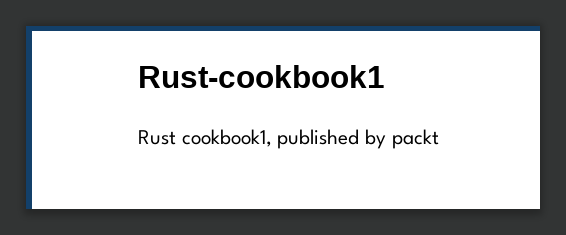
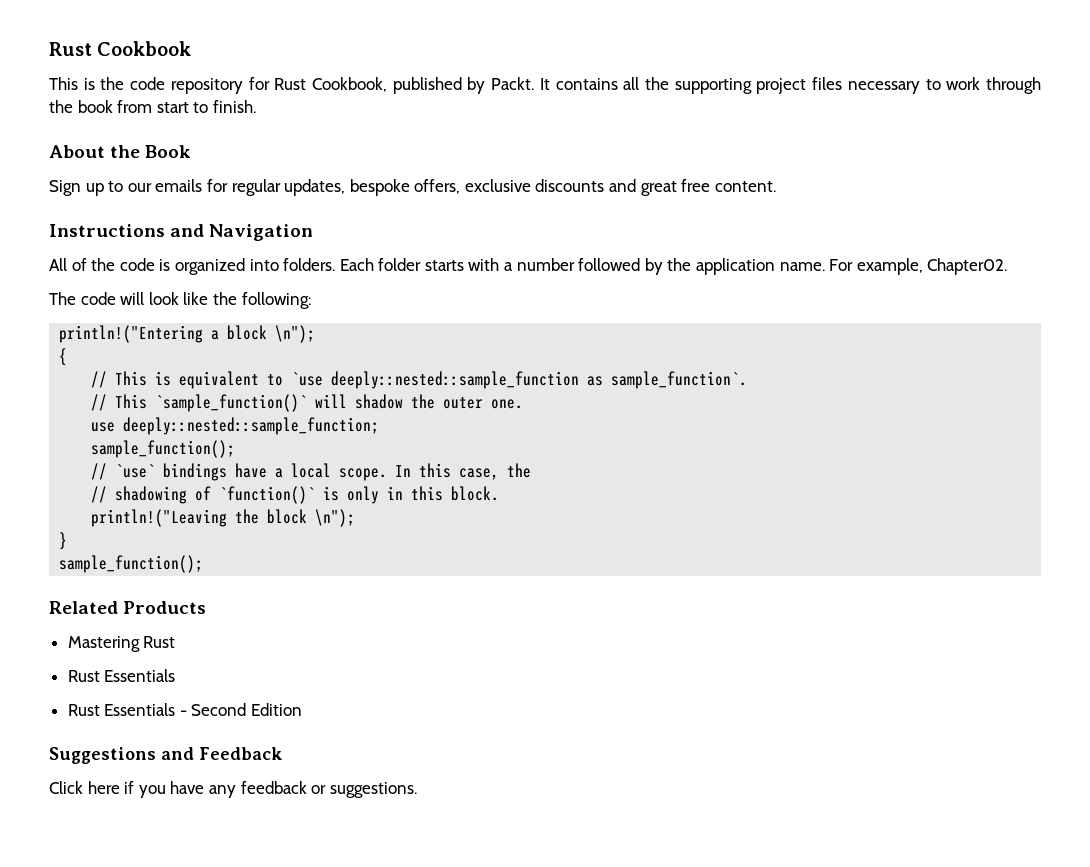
- Rust-cookbook1
- Rust cookbook1, published by packt
+ Rust Cookbook
+ This is the code repository for Rust Cookbook, published by Packt. It contains all the supporting project files necessary to work through the book from start to finish.
+ About the Book
+ Sign up to our emails for regular updates, bespoke offers, exclusive discounts and great free content.
+ Instructions and Navigation
+ All of the code is organized into folders. Each folder starts with a number followed by the application name. For example, Chapter02.
+ The code will look like the following:
+ println!("Entering a block \n");
+ {
+ // This is equivalent to `use deeply::nested::sample_function as sample_function`.
+ // This `sample_function()` will shadow the outer one.
+ use deeply::nested::sample_function;
+ sample_function();
+ // `use` bindings have a local scope. In this case, the
+ // shadowing of `function()` is only in this block.
+ println!("Leaving the block \n");
+ }
+ sample_function();
+ Related Products
+ Mastering Rust
+ Rust Essentials
+ Rust Essentials - Second Edition
+ Suggestions and Feedback
+ Click here if you have any feedback or suggestions.

